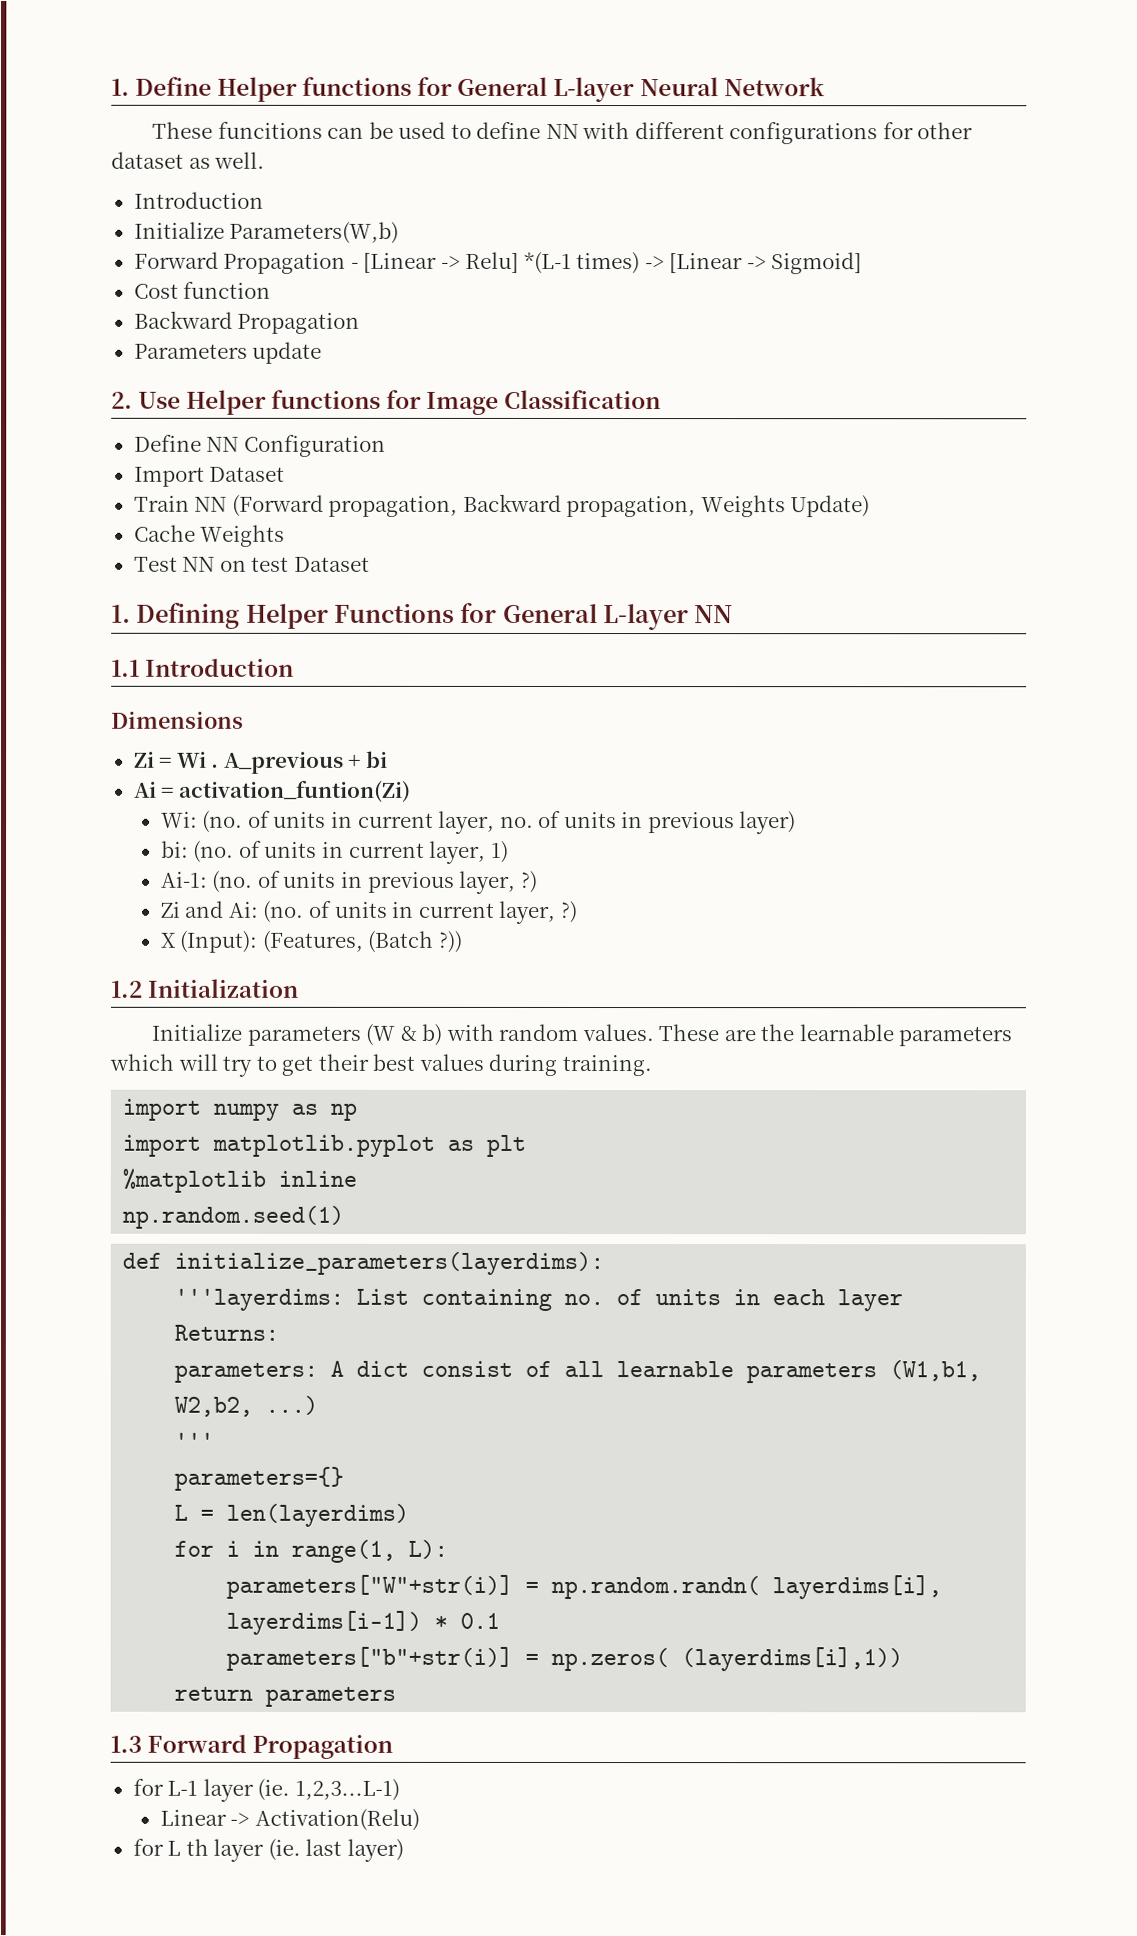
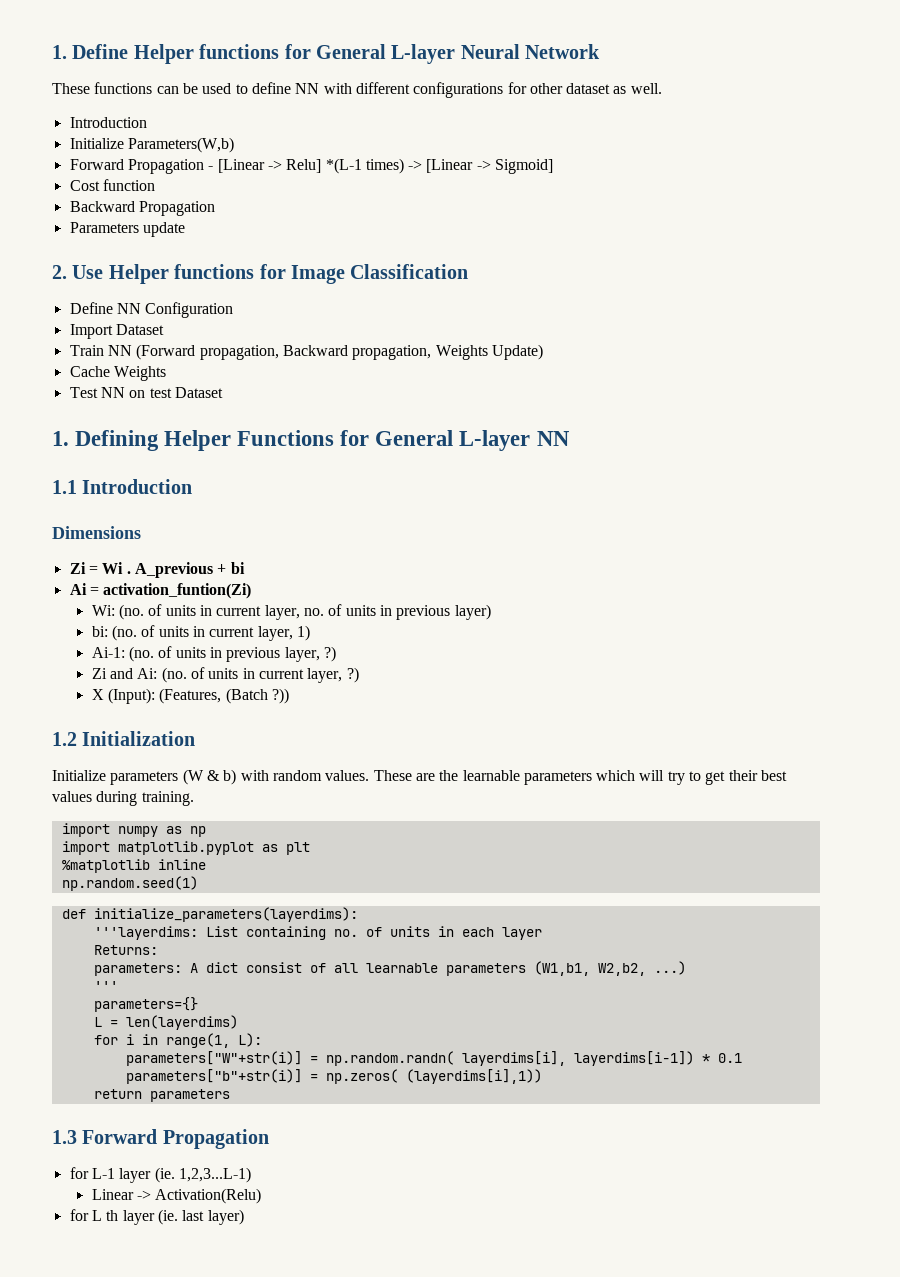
- These funcitions can be used to define NN with different configurations for other dataset as well.
+ These functions can be used to define NN with different configurations for other dataset as well.

